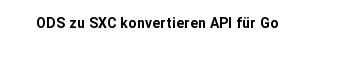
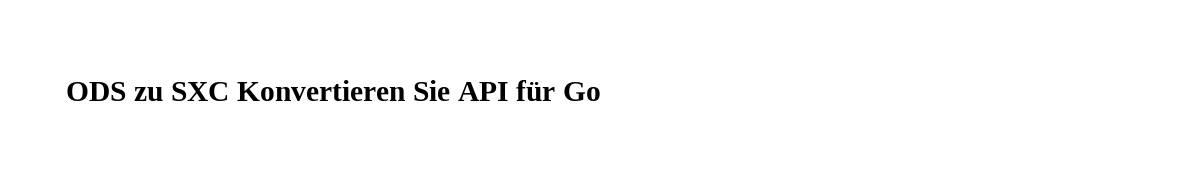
- ODS zu SXC konvertieren API für Go
+ ODS zu SXC Konvertieren Sie API für Go

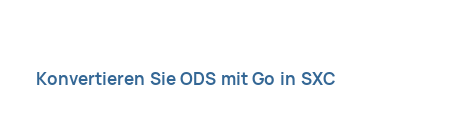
- ODS zu SXC Konvertieren Sie API für Go
+ Konvertieren Sie ODS mit Go in SXC

